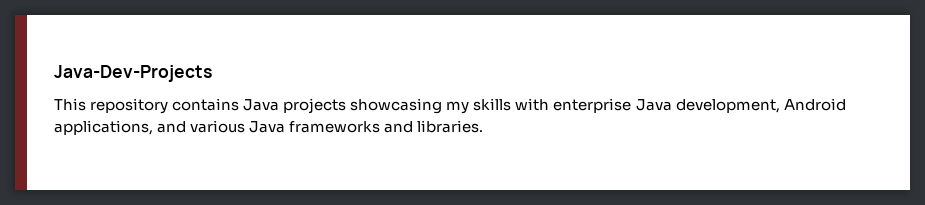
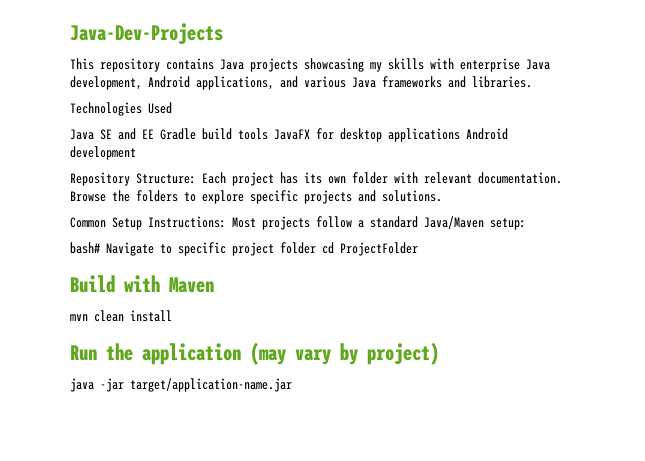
+ Technologies Used
+ Java SE and EE Gradle build tools JavaFX for desktop applications Android development
+ Repository Structure: Each project has its own folder with relevant documentation. Browse the folders to explore specific projects and solutions.
+ Common Setup Instructions: Most projects follow a standard Java/Maven setup:
+ bash# Navigate to specific project folder cd ProjectFolder
+ Build with Maven
+ mvn clean install
+ Run the application (may vary by project)
+ java -jar target/application-name.jar

